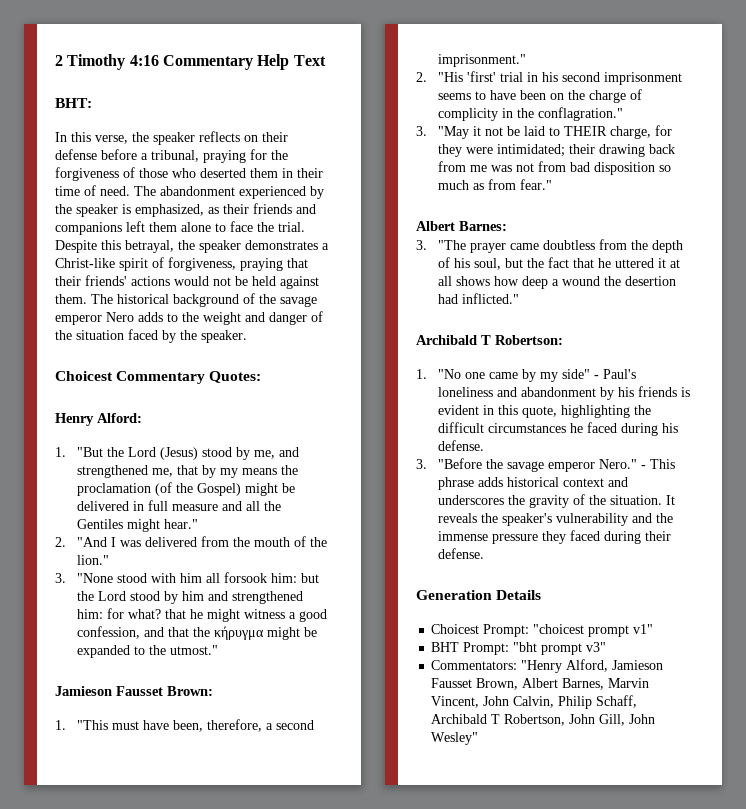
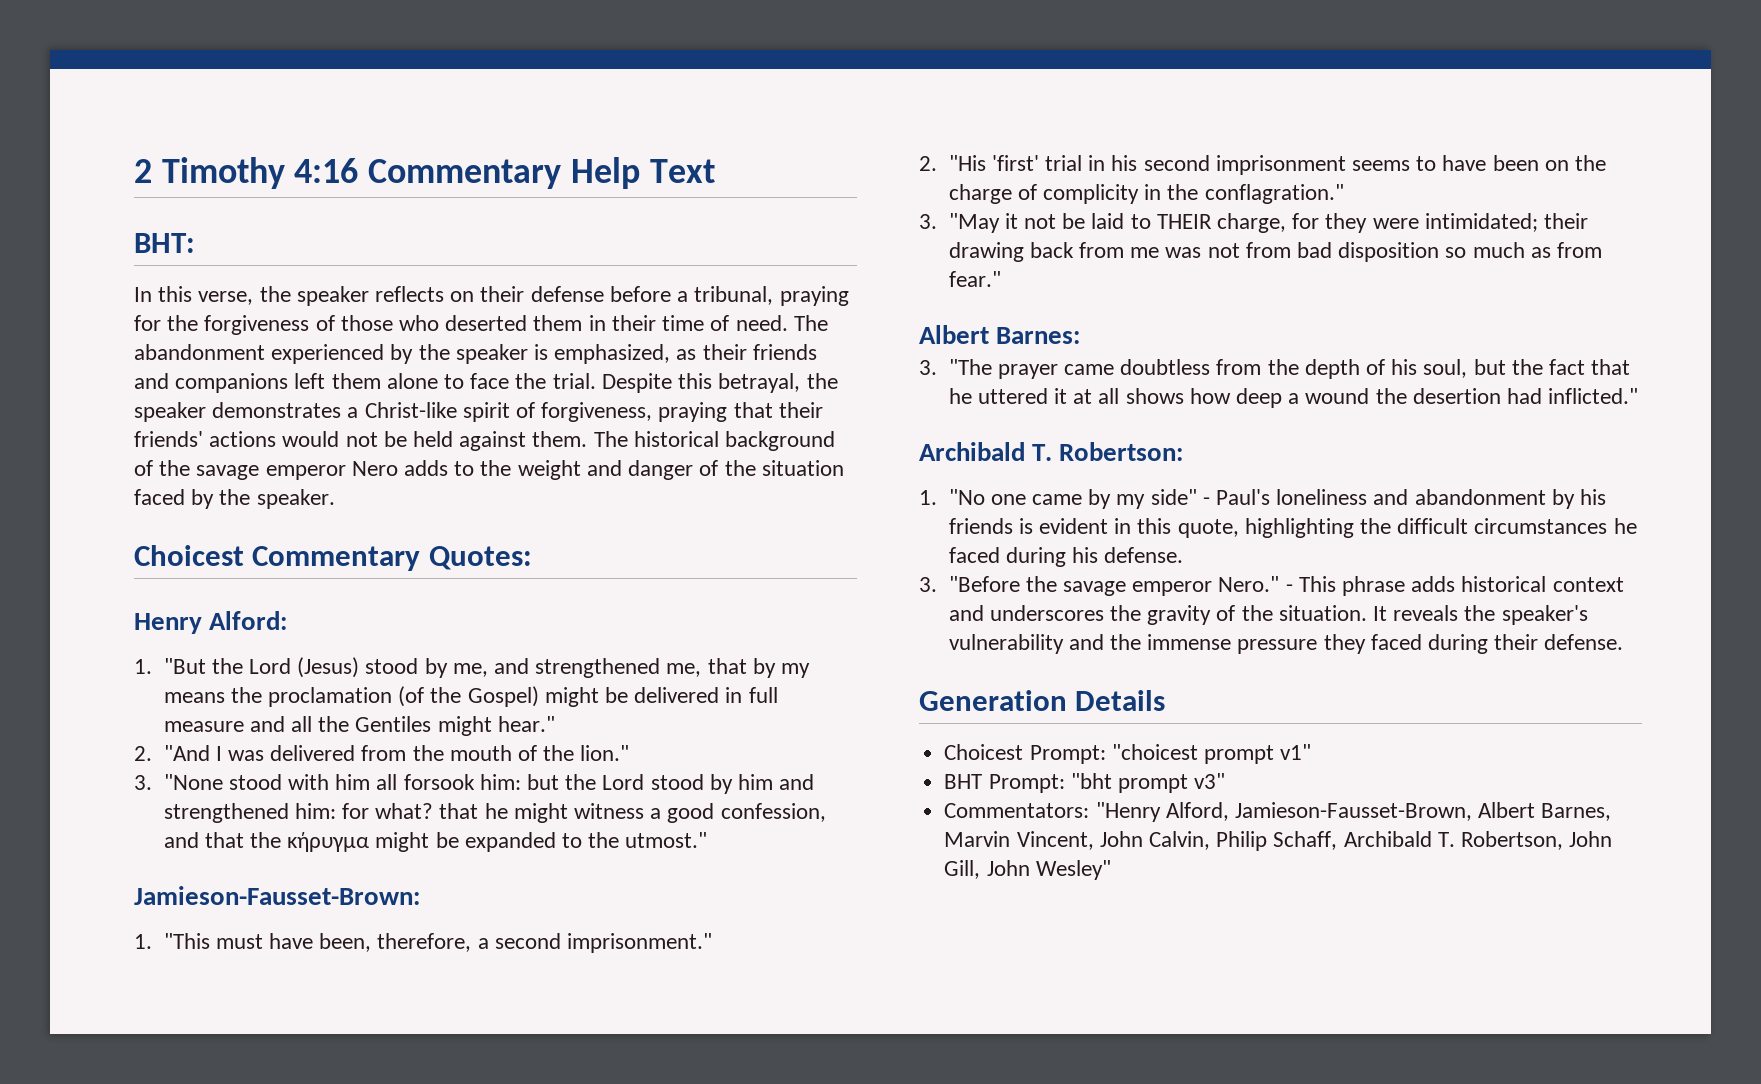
- Jamieson Fausset Brown:
+ Jamieson-Fausset-Brown:
- Archibald T Robertson:
+ Archibald T. Robertson:
- Commentators: "Henry Alford, Jamieson Fausset Brown, Albert Barnes, Marvin Vincent, John Calvin, Philip Schaff, Archibald T Robertson, John Gill, John Wesley"
+ Commentators: "Henry Alford, Jamieson-Fausset-Brown, Albert Barnes, Marvin Vincent, John Calvin, Philip Schaff, Archibald T. Robertson, John Gill, John Wesley"

